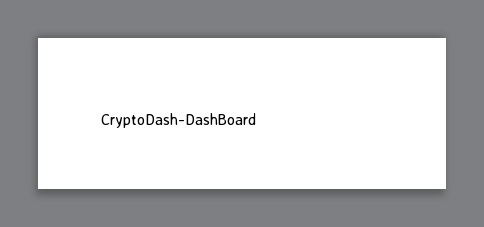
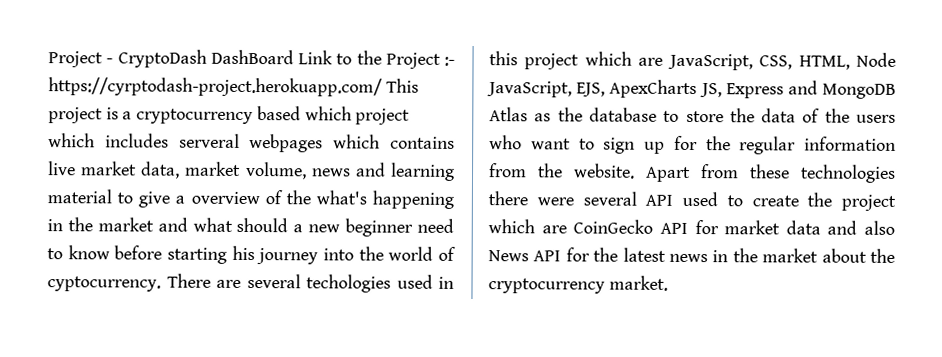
- CryptoDash-DashBoard
+ Project - CryptoDash DashBoard Link to the Project :- https://cyrptodash-project.herokuapp.com/ This project is a cryptocurrency based which project which includes serveral webpages which contains live market data, market volume, news and learning material to give a overview of the what's happening in the market and what should a new beginner need to know before starting his journey into the world of cyptocurrency. There are several techologies used in this project which are JavaScript, CSS, HTML, Node JavaScript, EJS, ApexCharts JS, Express and MongoDB Atlas as the database to store the data of the users who want to sign up for the regular information from the website. Apart from these technologies there were several API used to create the project which are CoinGecko API for market data and also News API for the latest news in the market about the cryptocurrency market.

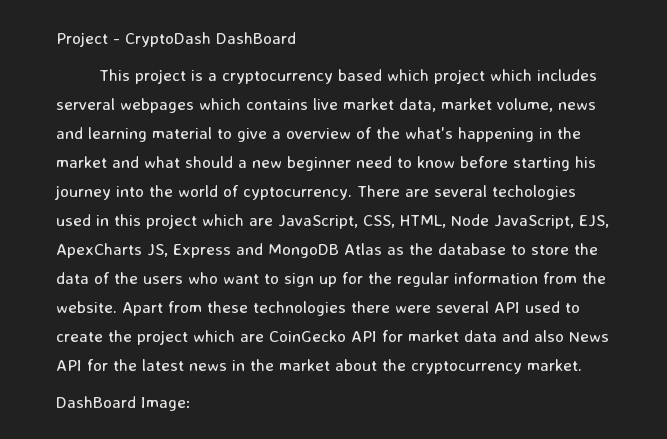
- Project - CryptoDash DashBoard Link to the Project :- https://cyrptodash-project.herokuapp.com/ This project is a cryptocurrency based which project which includes serveral webpages which contains live market data, market volume, news and learning material to give a overview of the what's happening in the market and what should a new beginner need to know before starting his journey into the world of cyptocurrency.
+ Project - CryptoDash DashBoard
+ This project is a cryptocurrency based which project which includes serveral webpages which contains live market data, market volume, news and learning material to give a overview of the what's happening in the market and what should a new beginner need to know before starting his journey into the world of cyptocurrency.
+ DashBoard Image:

